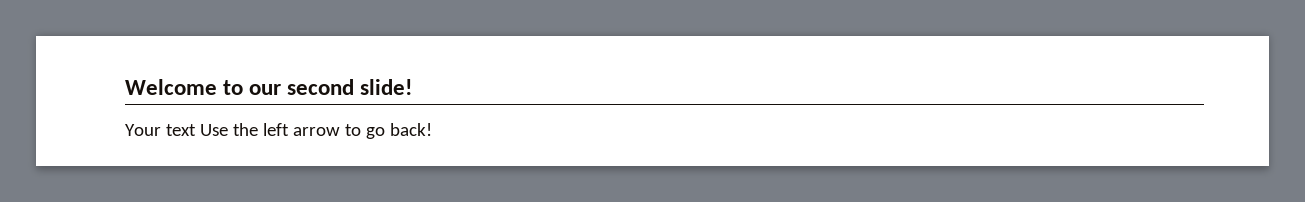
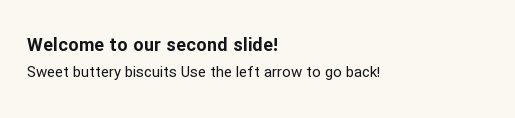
- Your text Use the left arrow to go back!
+ Sweet buttery biscuits Use the left arrow to go back!

